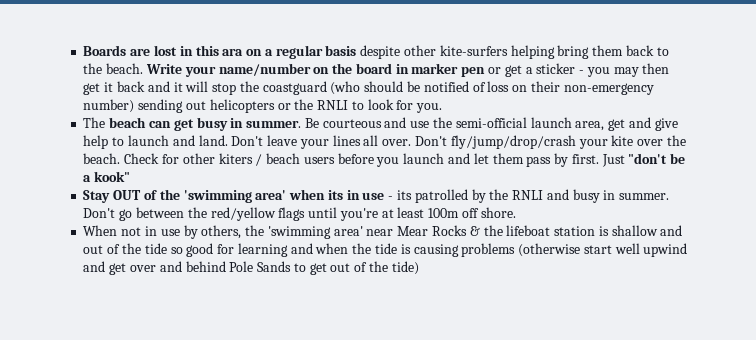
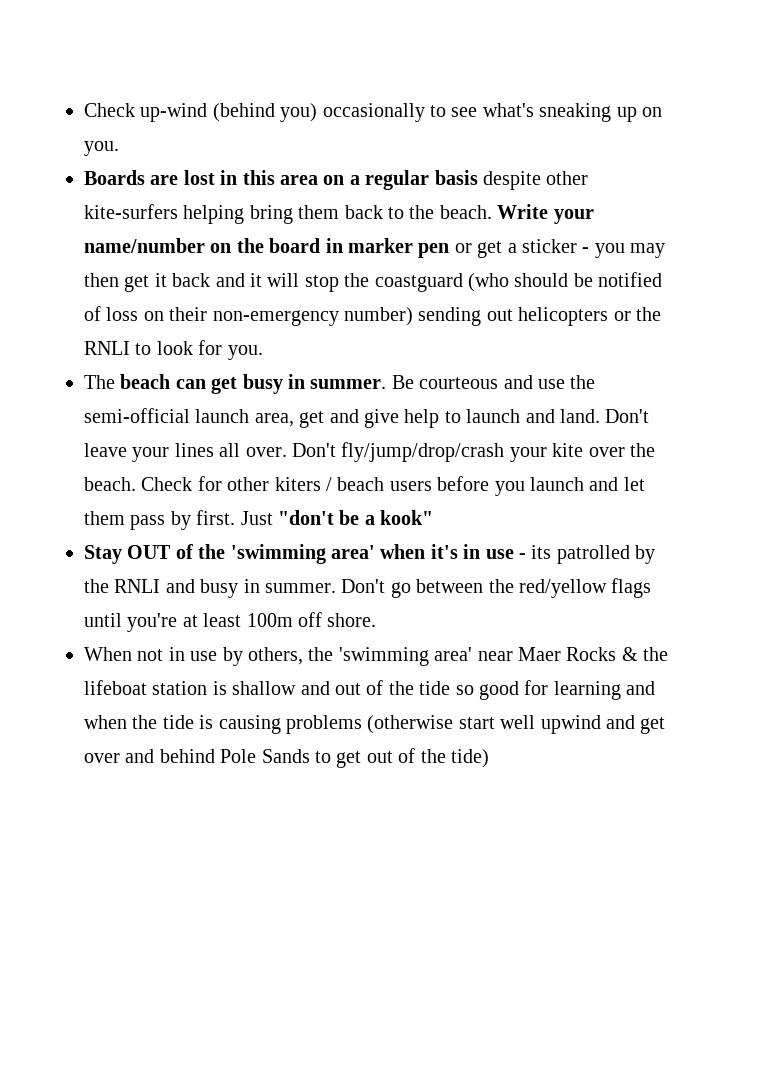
+ Check up-wind (behind you) occasionally to see what's sneaking up on you.
- Boards are lost in this ara on a regular basis despite other kite-surfers helping bring them back to the beach.
+ Boards are lost in this area on a regular basis despite other kite-surfers helping bring them back to the beach.
- Stay OUT of the 'swimming area' when its in use - its patrolled by the RNLI and busy in summer.
+ Stay OUT of the 'swimming area' when it's in use - its patrolled by the RNLI and busy in summer.
- When not in use by others, the 'swimming area' near Mear Rocks & the lifeboat station is shallow and out of the tide so good for learning and when the tide is causing problems (otherwise start well upwind and get over and behind Pole Sands to get out of the tide)
+ When not in use by others, the 'swimming area' near Maer Rocks & the lifeboat station is shallow and out of the tide so good for learning and when the tide is causing problems (otherwise start well upwind and get over and behind Pole Sands to get out of the tide)

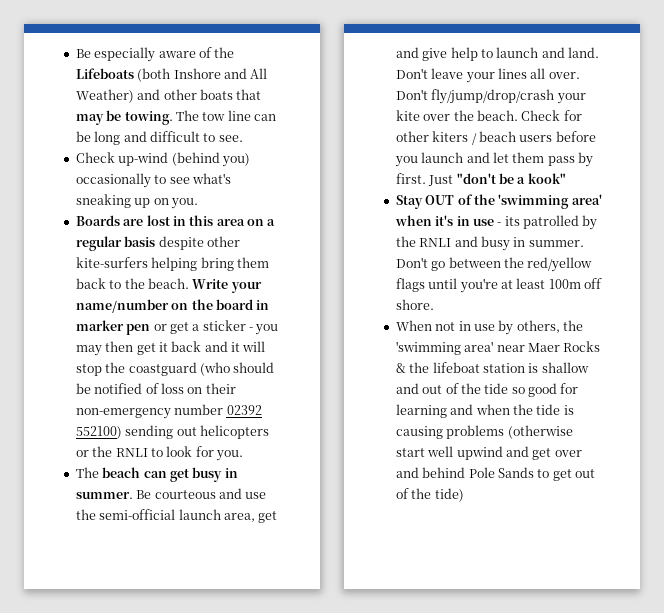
+ Be especially aware of the Lifeboats (both Inshore and All Weather) and other boats that may be towing. The tow line can be long and difficult to see.
- Write your name/number on the board in marker pen or get a sticker - you may then get it back and it will stop the coastguard (who should be notified of loss on their non-emergency number) sending out helicopters or the RNLI to look for you.
+ Write your name/number on the board in marker pen or get a sticker - you may then get it back and it will stop the coastguard (who should be notified of loss on their non-emergency number 02392 552100) sending out helicopters or the RNLI to look for you.

